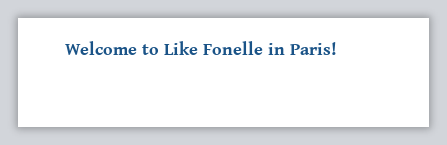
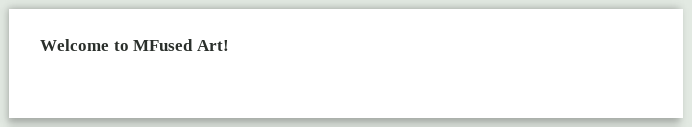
- Welcome to Like Fonelle in Paris!
+ Welcome to MFused Art!

